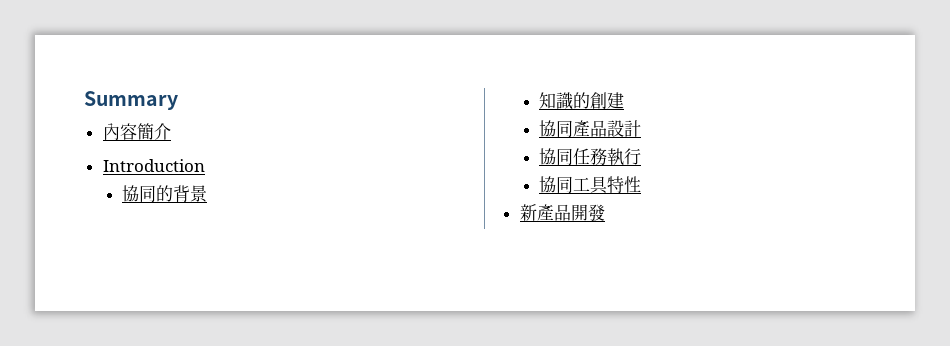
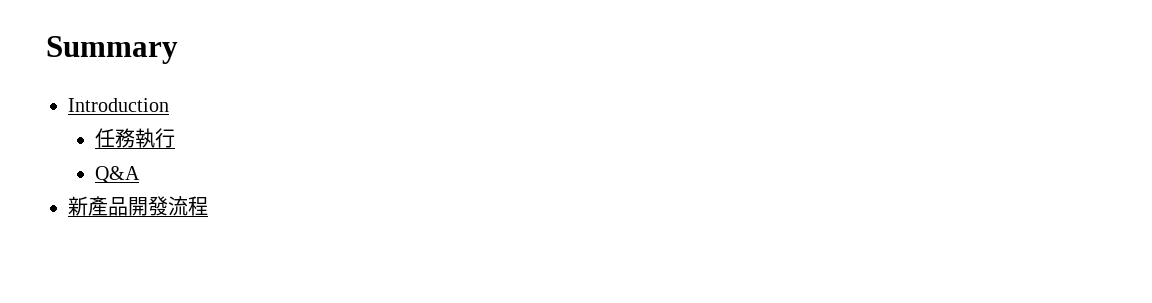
- 內容簡介
- 協同的背景
- 知識的創建
- 協同產品設計
- 協同任務執行
+ 任務執行
- 協同工具特性
+ Q&A
- 新產品開發
+ 新產品開發流程

